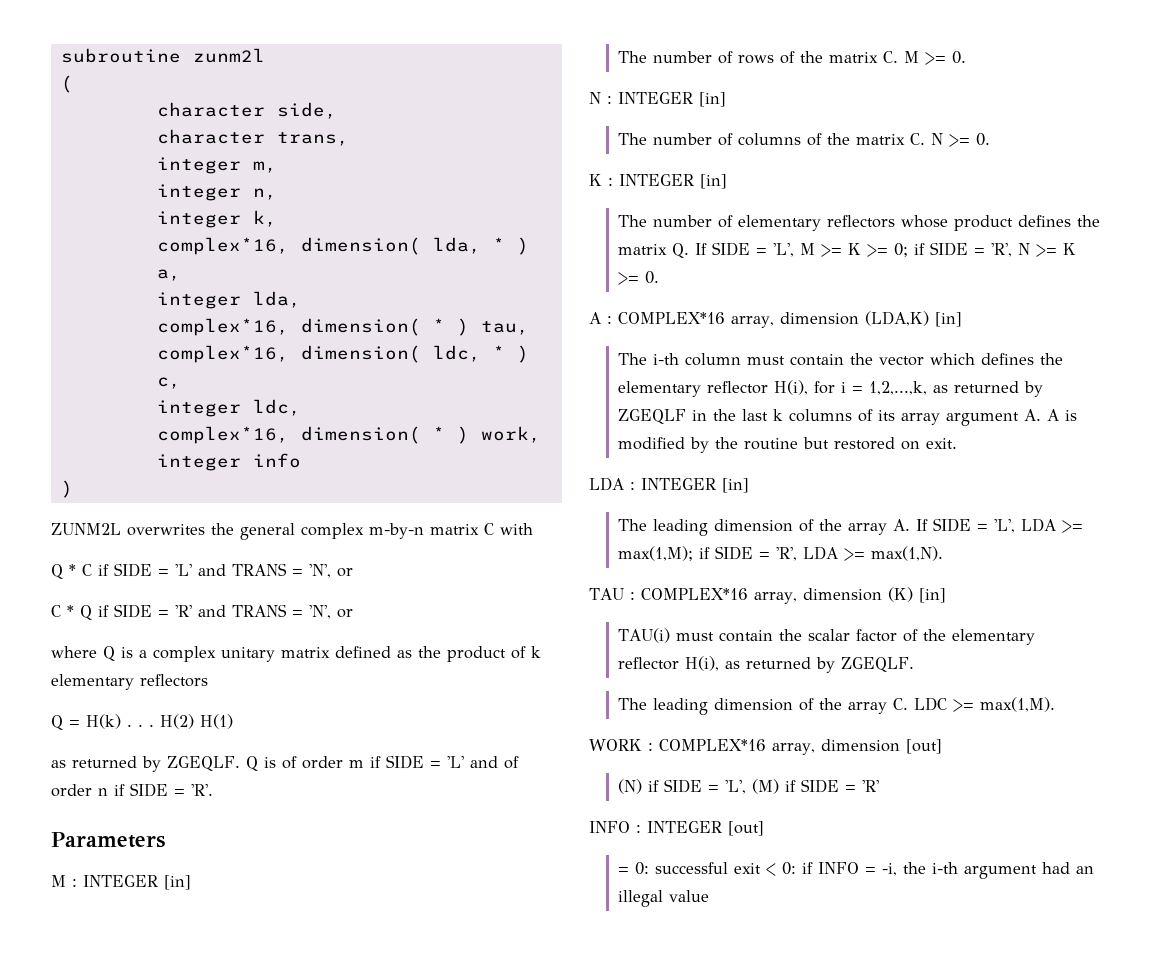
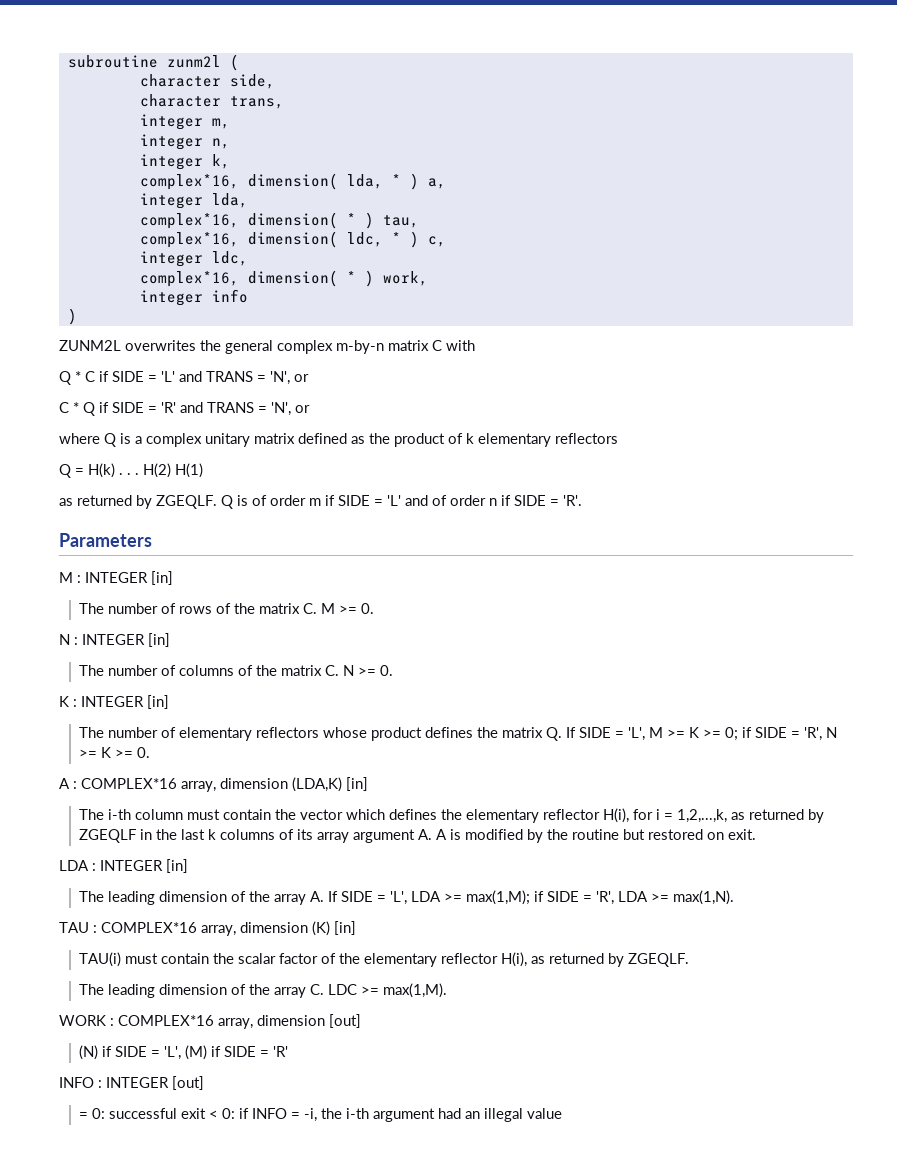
- subroutine zunm2l
- (
+ subroutine zunm2l (

